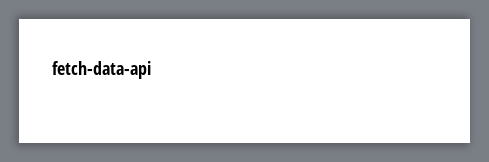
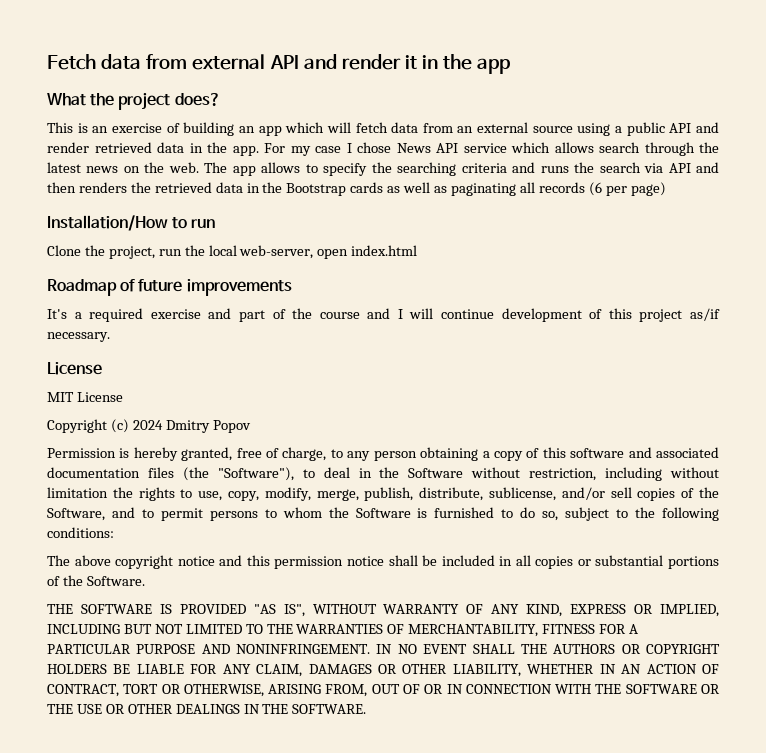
- fetch-data-api
+ Fetch data from external API and render it in the app
+ What the project does?
+ This is an exercise of building an app which will fetch data from an external source using a public API and render retrieved data in the app. For my case I chose News API service which allows search through the latest news on the web. The app allows to specify the searching criteria and runs the search via API and then renders the retrieved data in the Bootstrap cards as well as paginating all records (6 per page)
+ Installation/How to run
+ Clone the project, run the local web-server, open index.html
+ Roadmap of future improvements
+ It's a required exercise and part of the course and I will continue development of this project as/if necessary.
+ License
+ MIT License
+ Copyright (c) 2024 Dmitry Popov
+ Permission is hereby granted, free of charge, to any person obtaining a copy of this software and associated documentation files (the "Software"), to deal in the Software without restriction, including without limitation the rights to use, copy, modify, merge, publish, distribute, sublicense, and/or sell copies of the Software, and to permit persons to whom the Software is furnished to do so, subject to the following conditions:
+ The above copyright notice and this permission notice shall be included in all copies or substantial portions of the Software.
+ THE SOFTWARE IS PROVIDED "AS IS", WITHOUT WARRANTY OF ANY KIND, EXPRESS OR IMPLIED, INCLUDING BUT NOT LIMITED TO THE WARRANTIES OF MERCHANTABILITY, FITNESS FOR A PARTICULAR PURPOSE AND NONINFRINGEMENT. IN NO EVENT SHALL THE AUTHORS OR COPYRIGHT HOLDERS BE LIABLE FOR ANY CLAIM, DAMAGES OR OTHER LIABILITY, WHETHER IN AN ACTION OF CONTRACT, TORT OR OTHERWISE, ARISING FROM, OUT OF OR IN CONNECTION WITH THE SOFTWARE OR THE USE OR OTHER DEALINGS IN THE SOFTWARE.

